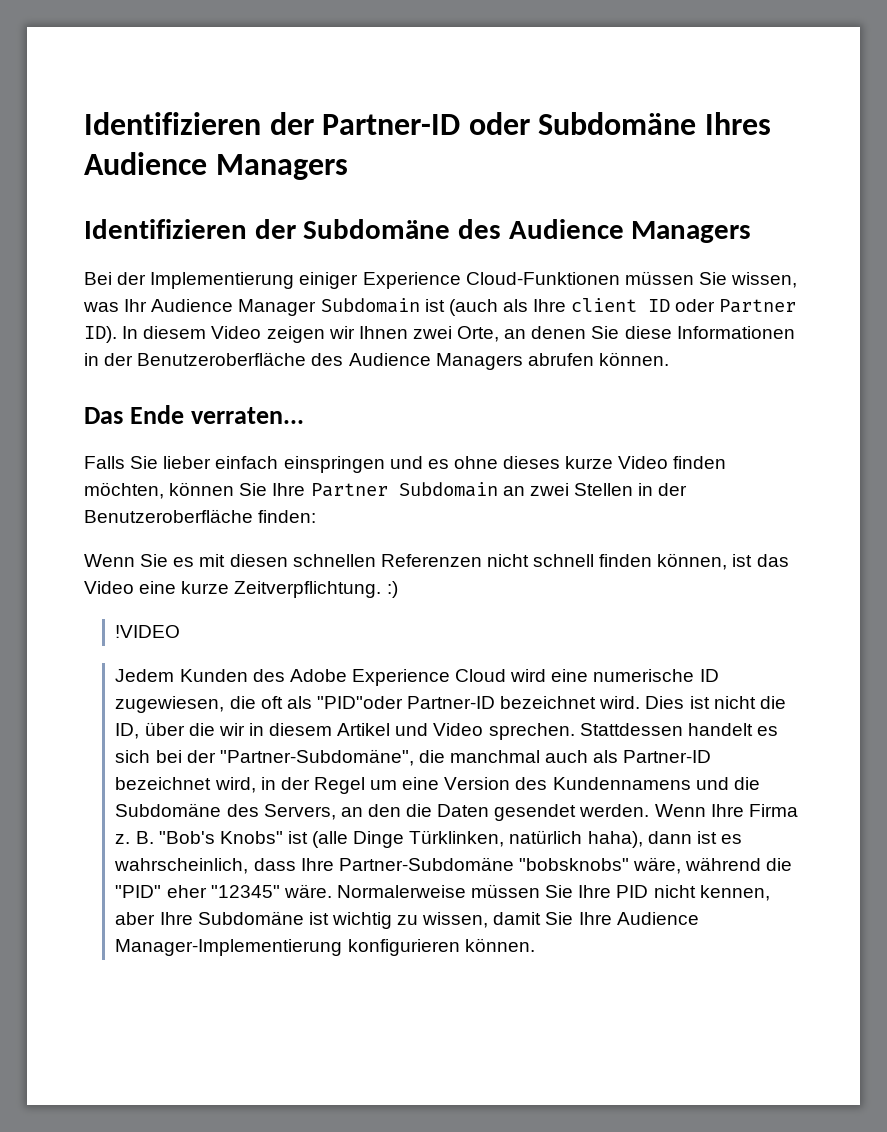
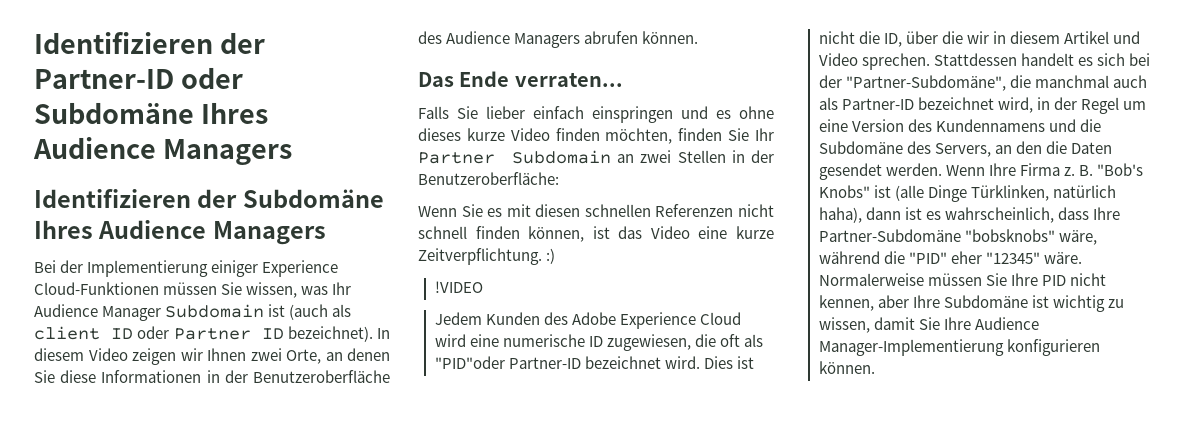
- Identifizieren der Subdomäne des Audience Managers
+ Identifizieren der Subdomäne Ihres Audience Managers
- Bei der Implementierung einiger Experience Cloud-Funktionen müssen Sie wissen, was Ihr Audience Manager Subdomain ist (auch als Ihre client ID oder Partner ID). In diesem Video zeigen wir Ihnen zwei Orte, an denen Sie diese Informationen in der Benutzeroberfläche des Audience Managers abrufen können.
+ Bei der Implementierung einiger Experience Cloud-Funktionen müssen Sie wissen, was Ihr Audience Manager Subdomain ist (auch als client ID oder Partner ID bezeichnet). In diesem Video zeigen wir Ihnen zwei Orte, an denen Sie diese Informationen in der Benutzeroberfläche des Audience Managers abrufen können.
- Falls Sie lieber einfach einspringen und es ohne dieses kurze Video finden möchten, können Sie Ihre Partner Subdomain an zwei Stellen in der Benutzeroberfläche finden:
+ Falls Sie lieber einfach einspringen und es ohne dieses kurze Video finden möchten, finden Sie Ihr Partner Subdomain an zwei Stellen in der Benutzeroberfläche:

